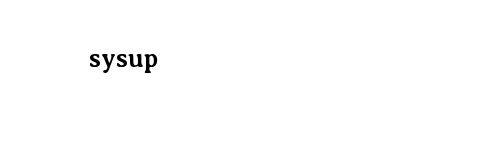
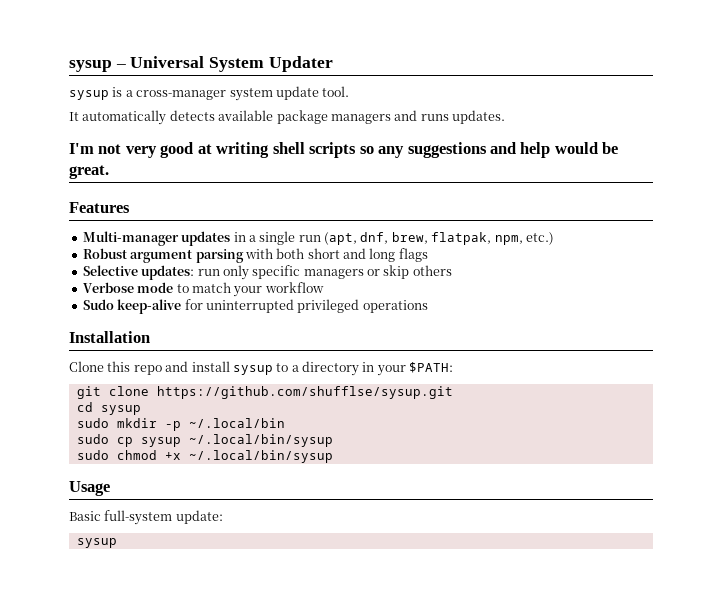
+ sysup – Universal System Updater
+ sysup is a cross‑manager system update tool.
+ It automatically detects available package managers and runs updates.
+ I'm not very good at writing shell scripts so any suggestions and help would be great.
+ Features
+ Multi‑manager updates in a single run (apt, dnf, brew, flatpak, npm, etc.)
+ Robust argument parsing with both short and long flags
+ Selective updates: run only specific managers or skip others
+ Verbose mode to match your workflow
+ Sudo keep‑alive for uninterrupted privileged operations
+ Installation
+ Clone this repo and install sysup to a directory in your $PATH:
+ git clone https://github.com/shufflse/sysup.git
+ cd sysup
+ sudo mkdir -p ~/.local/bin
+ sudo cp sysup ~/.local/bin/sysup
+ sudo chmod +x ~/.local/bin/sysup
+ Usage
+ Basic full‑system update:

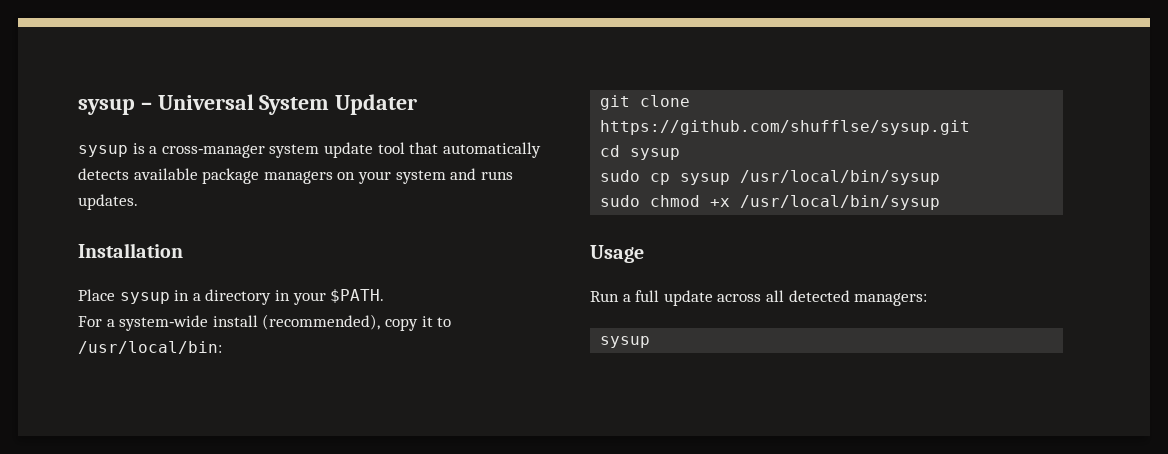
- sysup is a cross‑manager system update tool.
- It automatically detects available package managers and runs updates.
+ sysup is a cross‑manager system update tool that automatically detects available package managers on your system and runs updates.
- I'm not very good at writing shell scripts so any suggestions and help would be great.
- Features
- Multi‑manager updates in a single run (apt, dnf, brew, flatpak, npm, etc.)
- Robust argument parsing with both short and long flags
- Selective updates: run only specific managers or skip others
- Verbose mode to match your workflow
- Sudo keep‑alive for uninterrupted privileged operations
  Installation
- Clone this repo and install sysup to a directory in your $PATH:
+ Place sysup in a directory in your $PATH.
+ For a system‑wide install (recommended), copy it to /usr/local/bin:
- sudo mkdir -p ~/.local/bin
- sudo cp sysup ~/.local/bin/sysup
+ sudo cp sysup /usr/local/bin/sysup
- sudo chmod +x ~/.local/bin/sysup
+ sudo chmod +x /usr/local/bin/sysup
- Basic full‑system update:
+ Run a full update across all detected managers:

